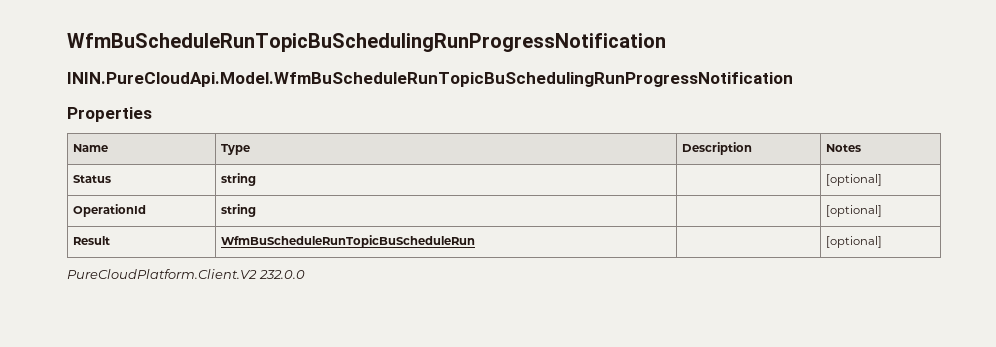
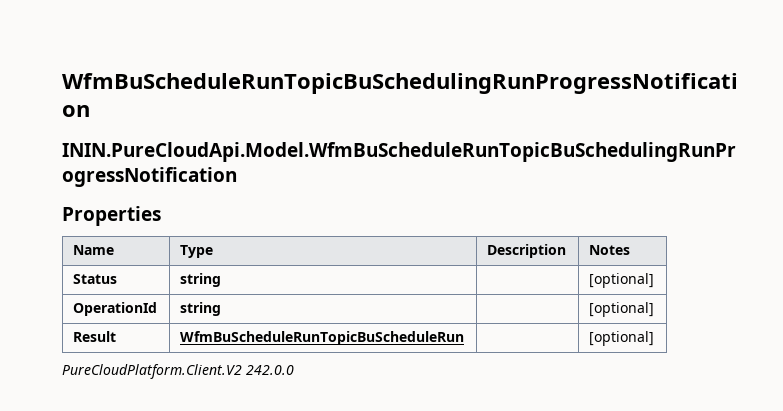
- PureCloudPlatform.Client.V2 232.0.0
+ PureCloudPlatform.Client.V2 242.0.0

